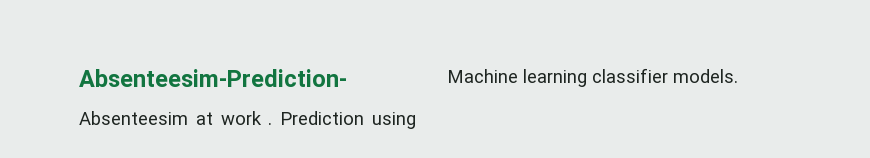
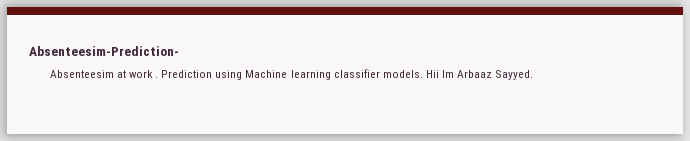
+ Hii Im Arbaaz Sayyed.

